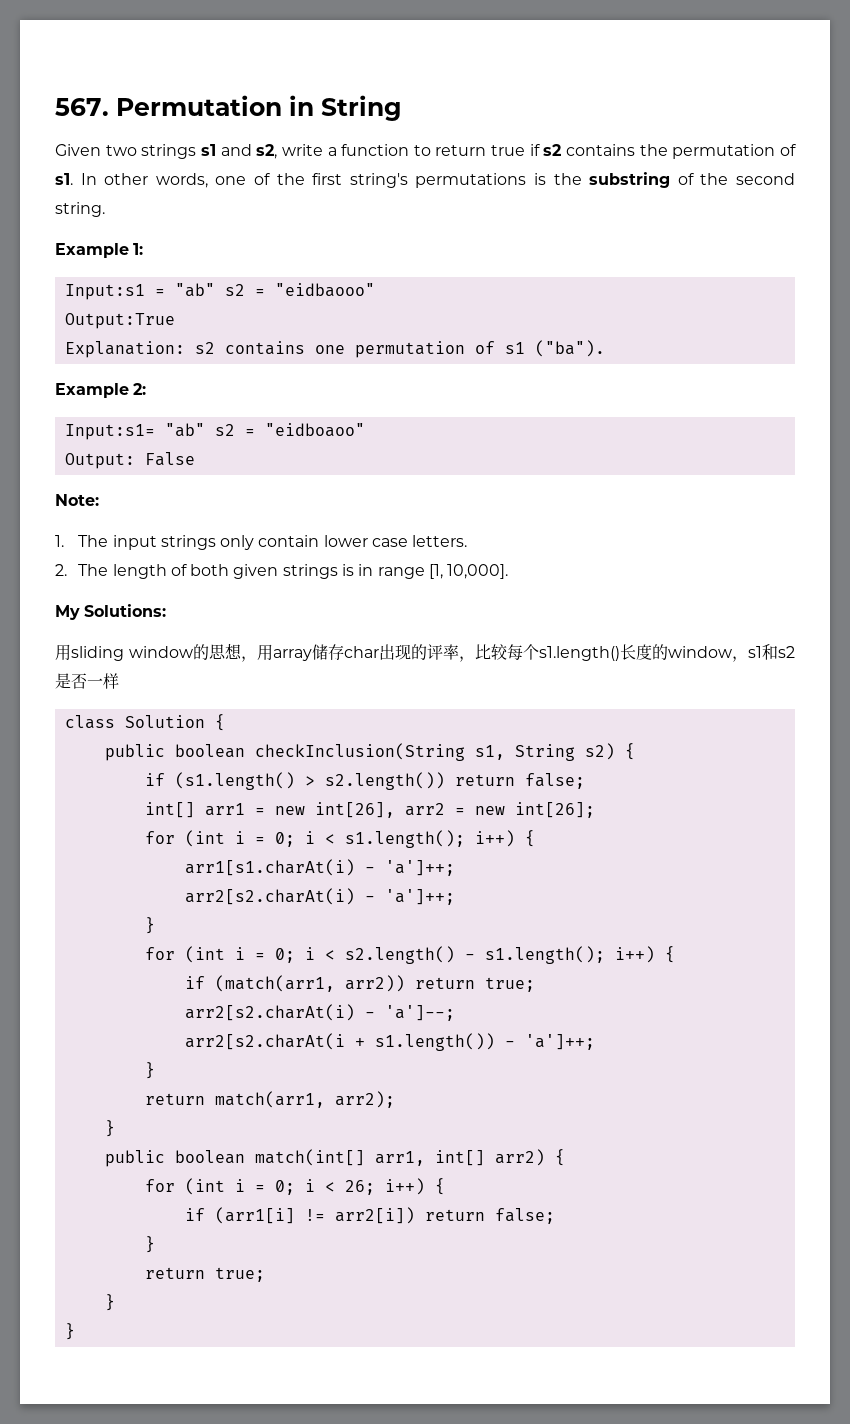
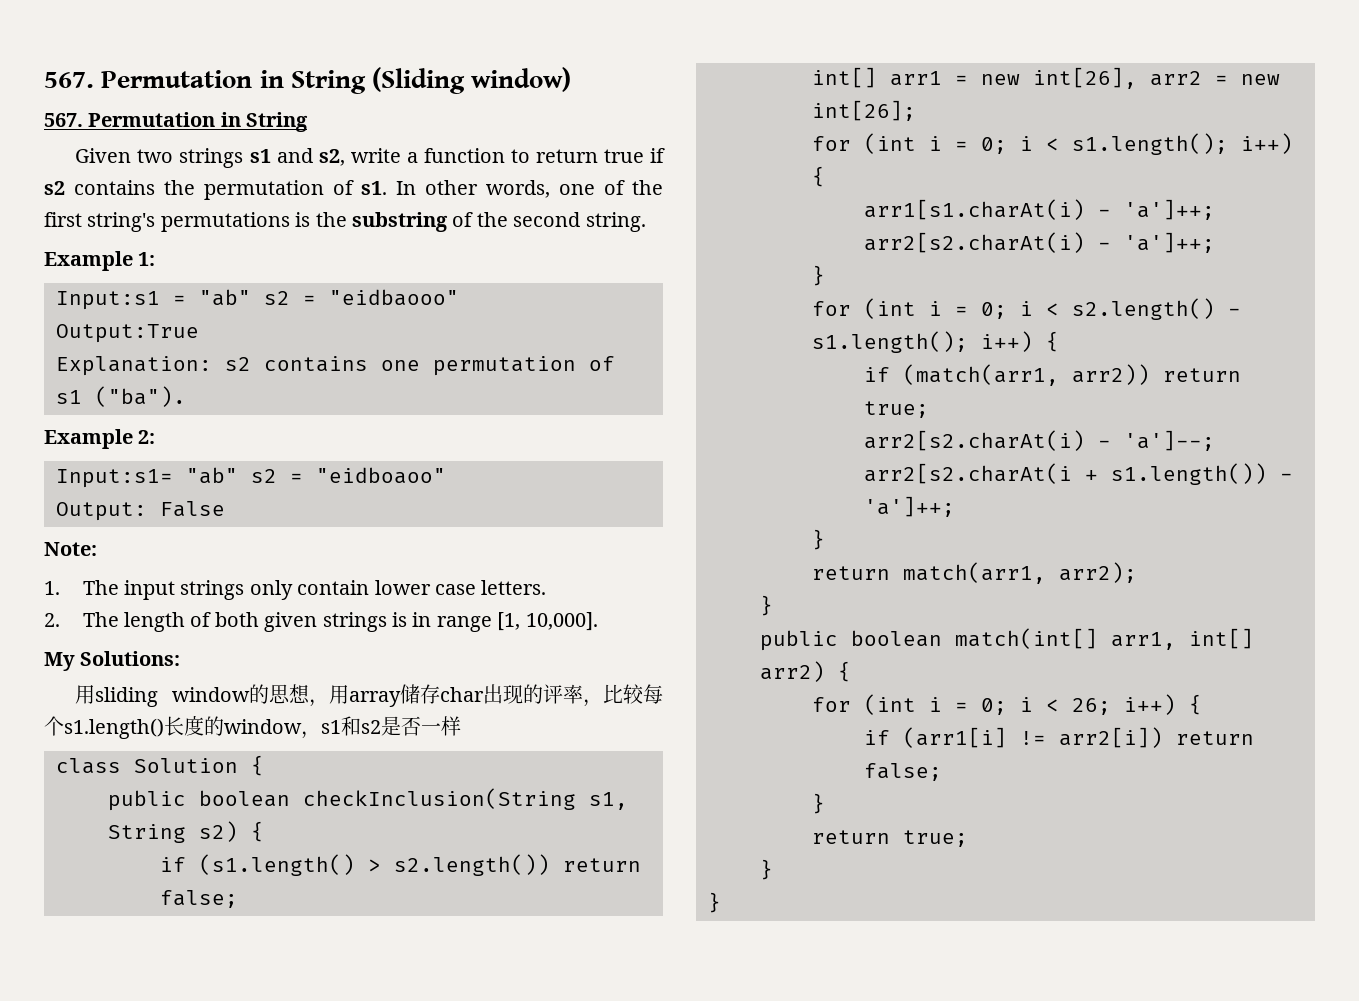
+ 567. Permutation in String (Sliding window)

